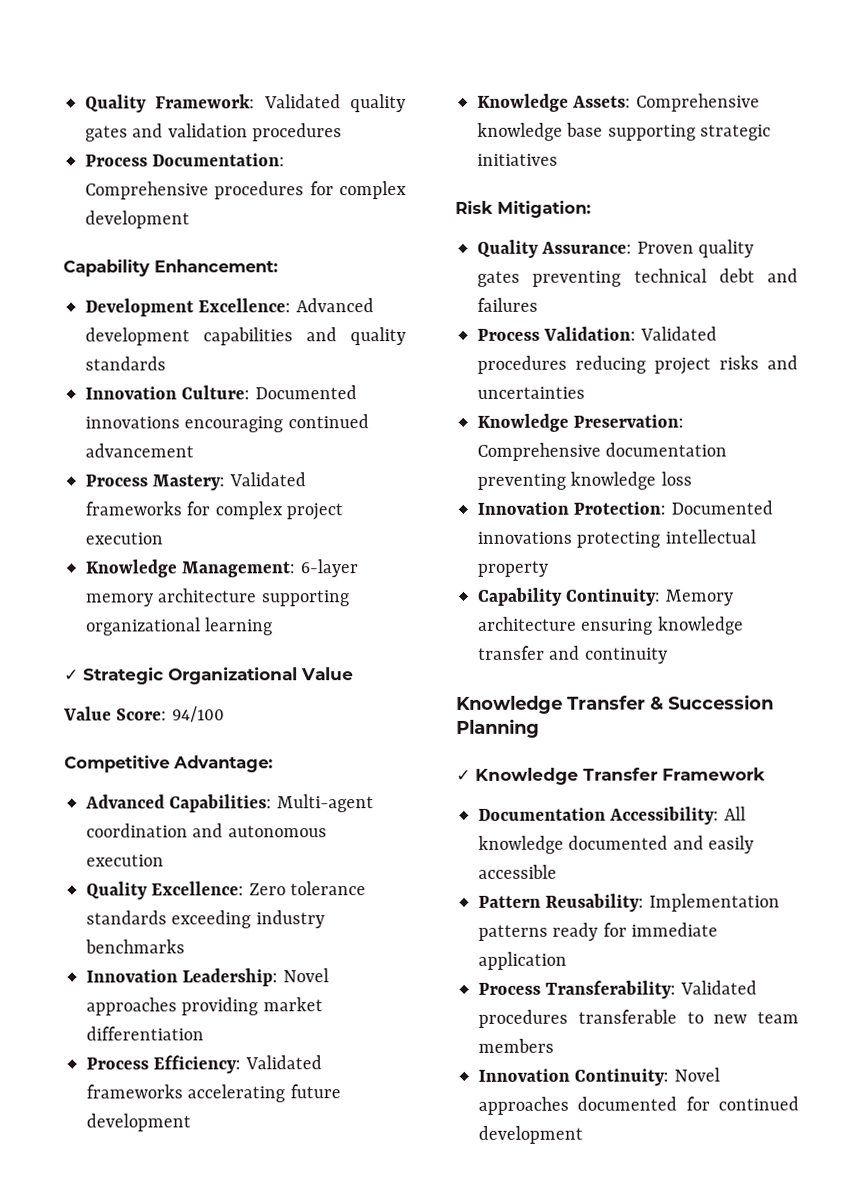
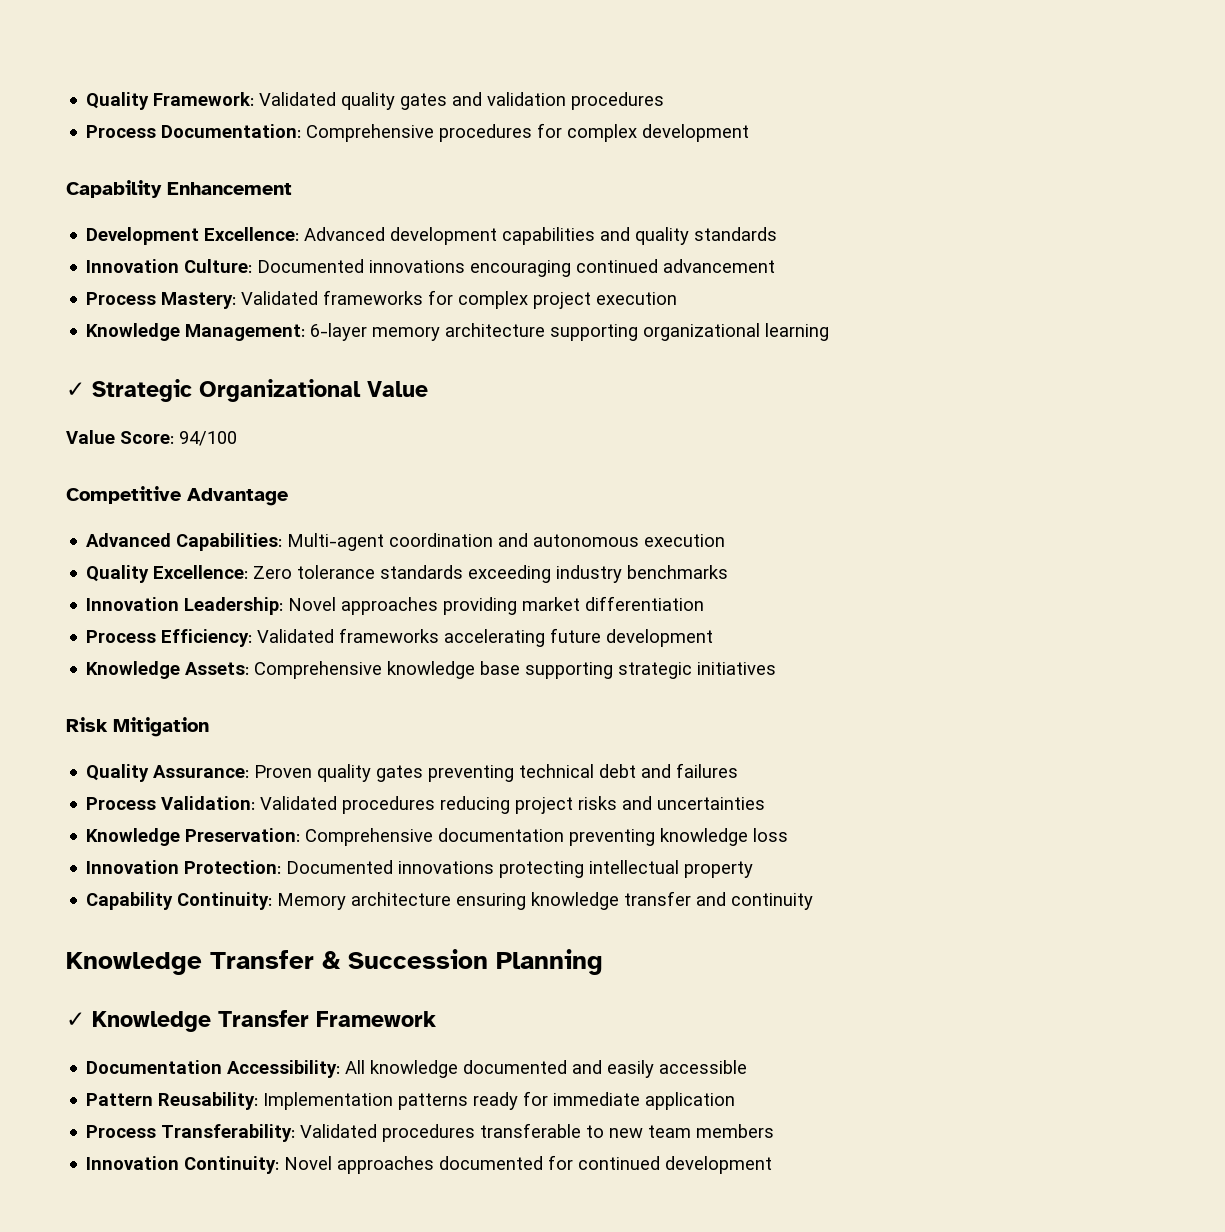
- Capability Enhancement:
+ Capability Enhancement
- Competitive Advantage:
+ Competitive Advantage
- Risk Mitigation:
+ Risk Mitigation

